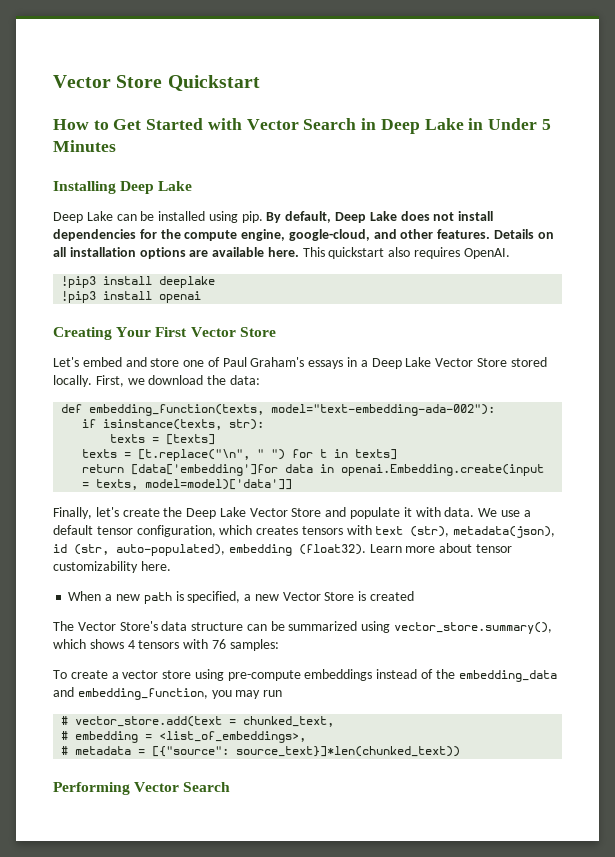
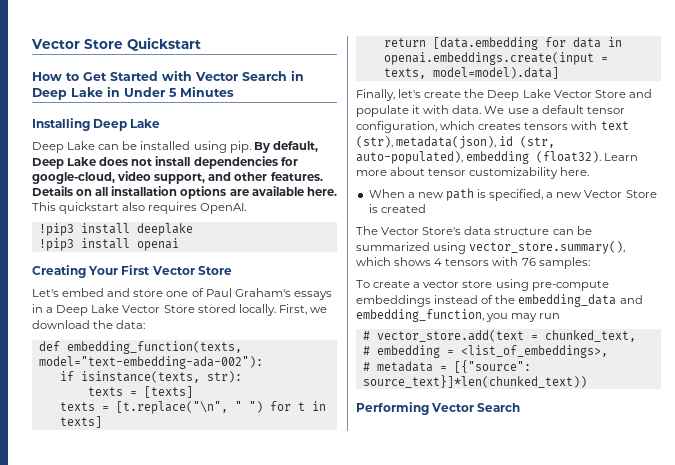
- By default, Deep Lake does not install dependencies for the compute engine, google-cloud, and other features.
+ By default, Deep Lake does not install dependencies for google-cloud, video support, and other features.
- return [data['embedding']for data in openai.Embedding.create(input = texts, model=model)['data']]
+ return [data.embedding for data in openai.embeddings.create(input = texts, model=model).data]

